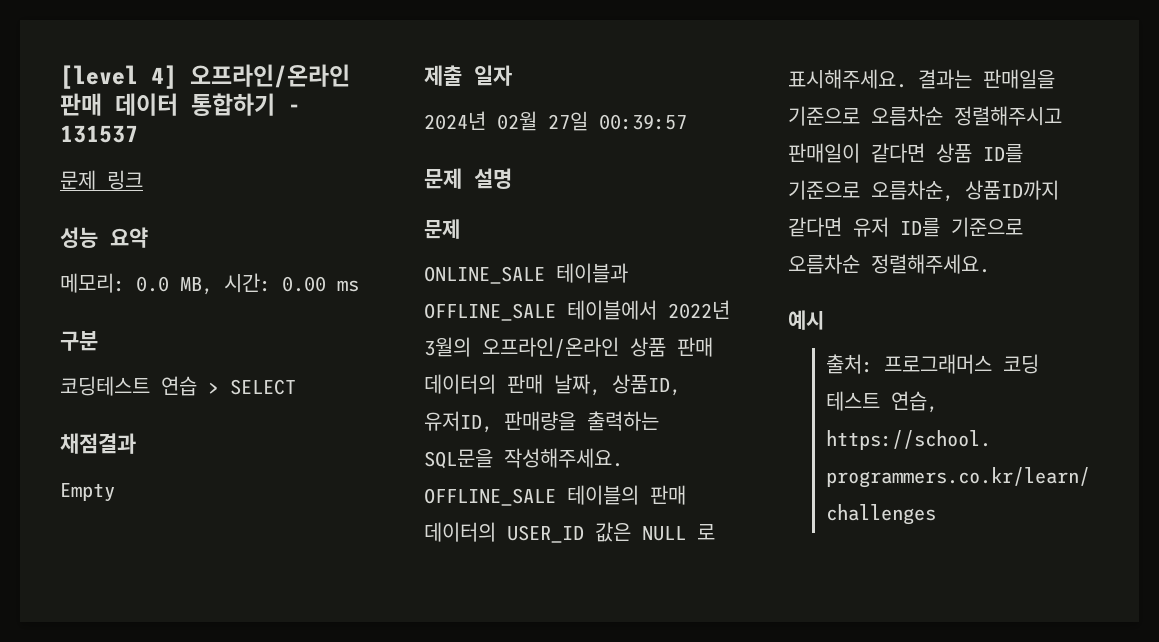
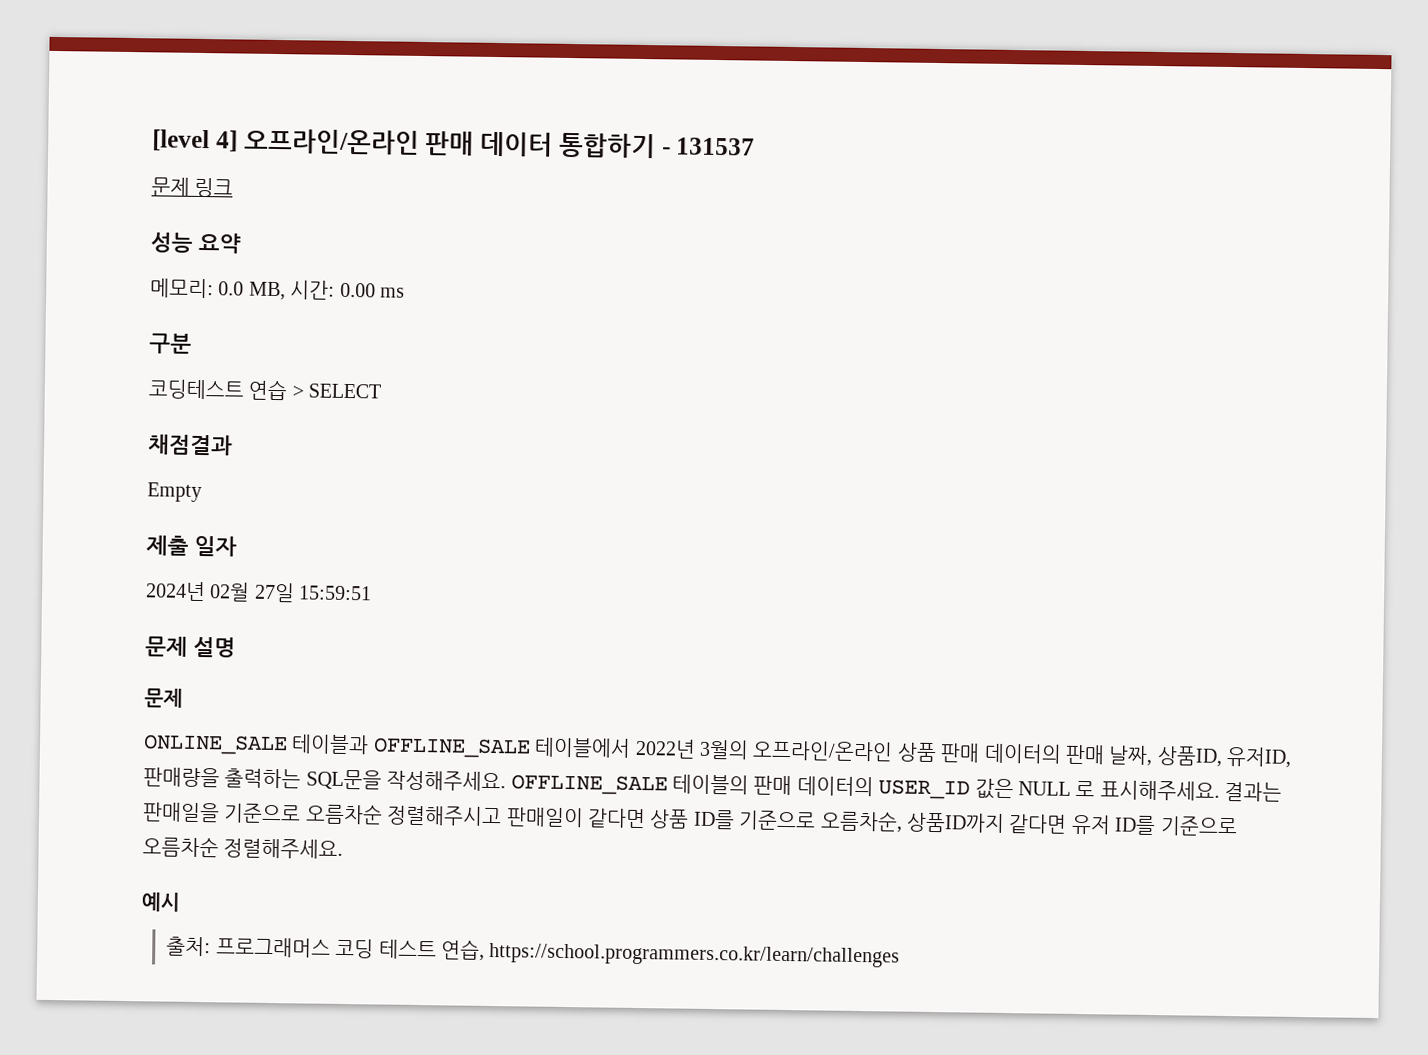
- 2024년 02월 27일 00:39:57
+ 2024년 02월 27일 15:59:51

